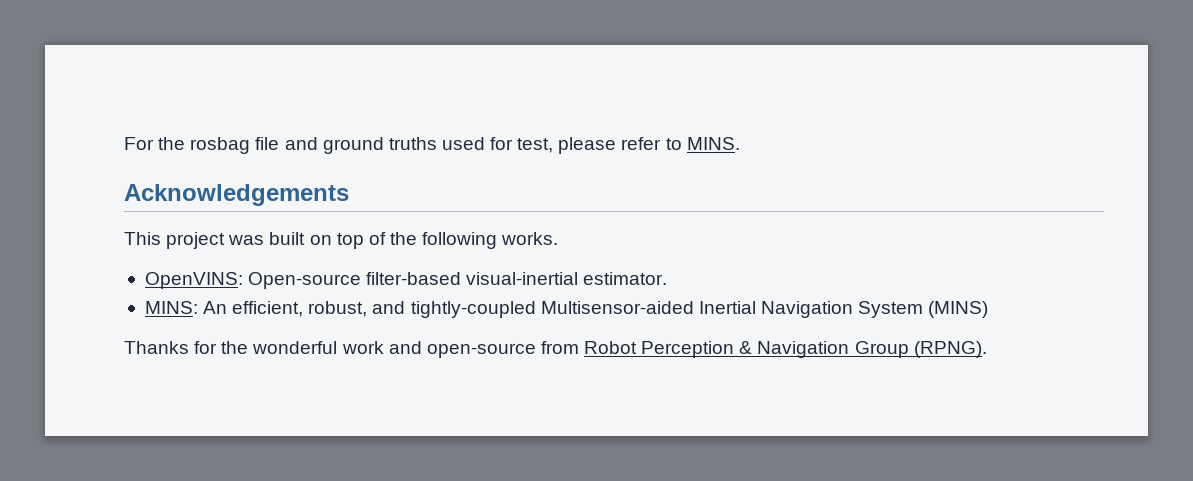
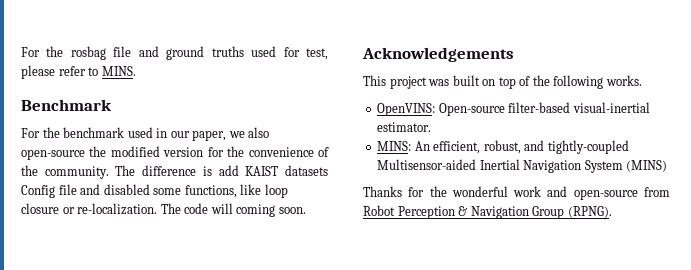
+ Benchmark
+ For the benchmark used in our paper, we also open-source the modified version for the convenience of the community. The difference is add KAIST datasets Config file and disabled some functions, like loop closure or re-localization. The code will coming soon.

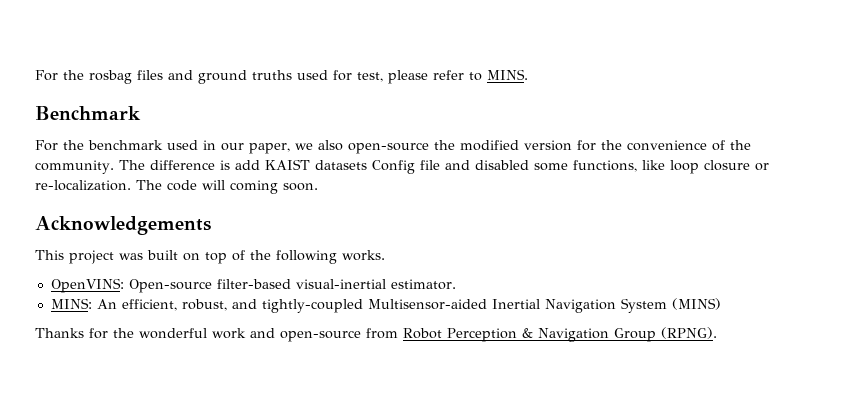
- For the rosbag file and ground truths used for test, please refer to MINS.
+ For the rosbag files and ground truths used for test, please refer to MINS.

